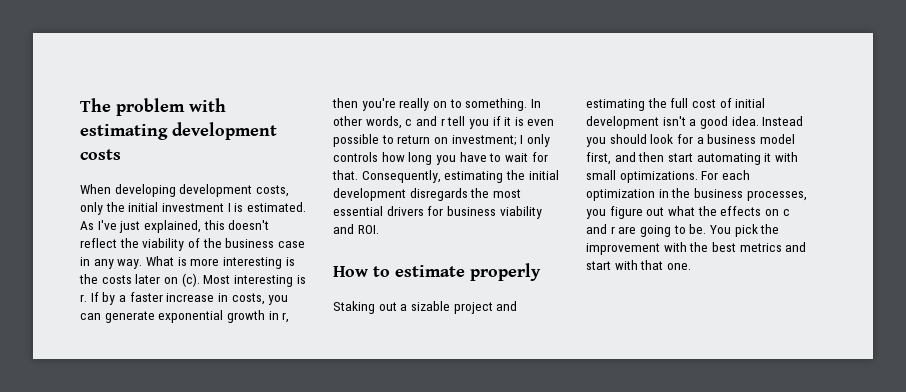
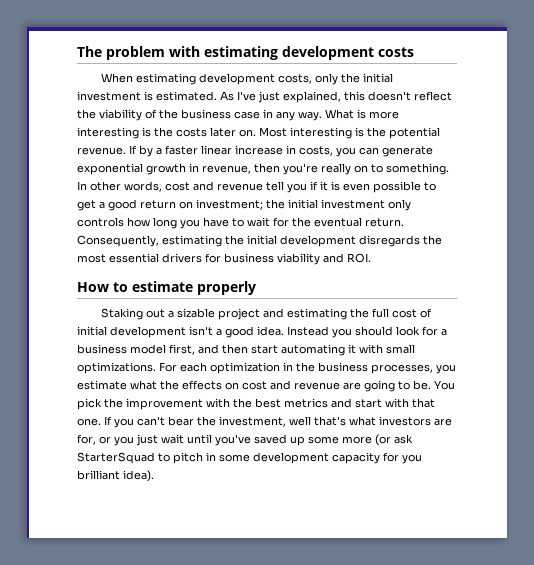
- When developing development costs, only the initial investment I is estimated.
+ When estimating development costs, only the initial investment is estimated.
- What is more interesting is the costs later on (c).
+ What is more interesting is the costs later on.
- Most interesting is r.
+ Most interesting is the potential revenue.
- If by a faster increase in costs, you can generate exponential growth in r, then you're really on to something.
+ If by a faster linear increase in costs, you can generate exponential growth in revenue, then you're really on to something.
- In other words, c and r tell you if it is even possible to return on investment; I only controls how long you have to wait for that.
+ In other words, cost and revenue tell you if it is even possible to get a good return on investment; the initial investment only controls how long you have to wait for the eventual return.
- For each optimization in the business processes, you figure out what the effects on c and r are going to be.
+ For each optimization in the business processes, you estimate what the effects on cost and revenue are going to be.
+ If you can't bear the investment, well that's what investors are for, or you just wait until you've saved up some more (or ask StarterSquad to pitch in some development capacity for you brilliant idea).

